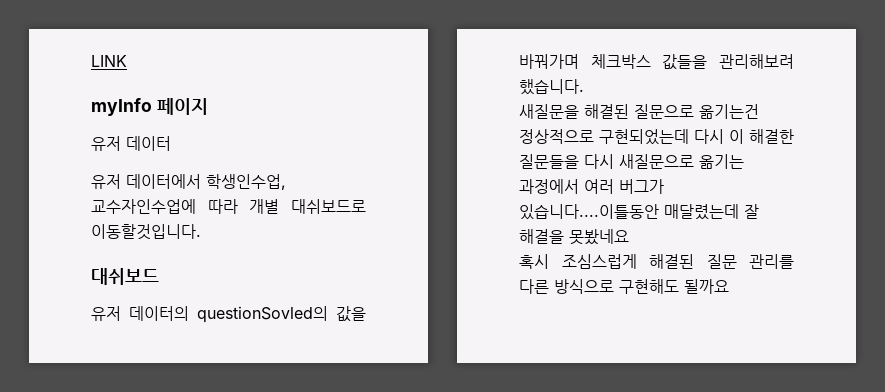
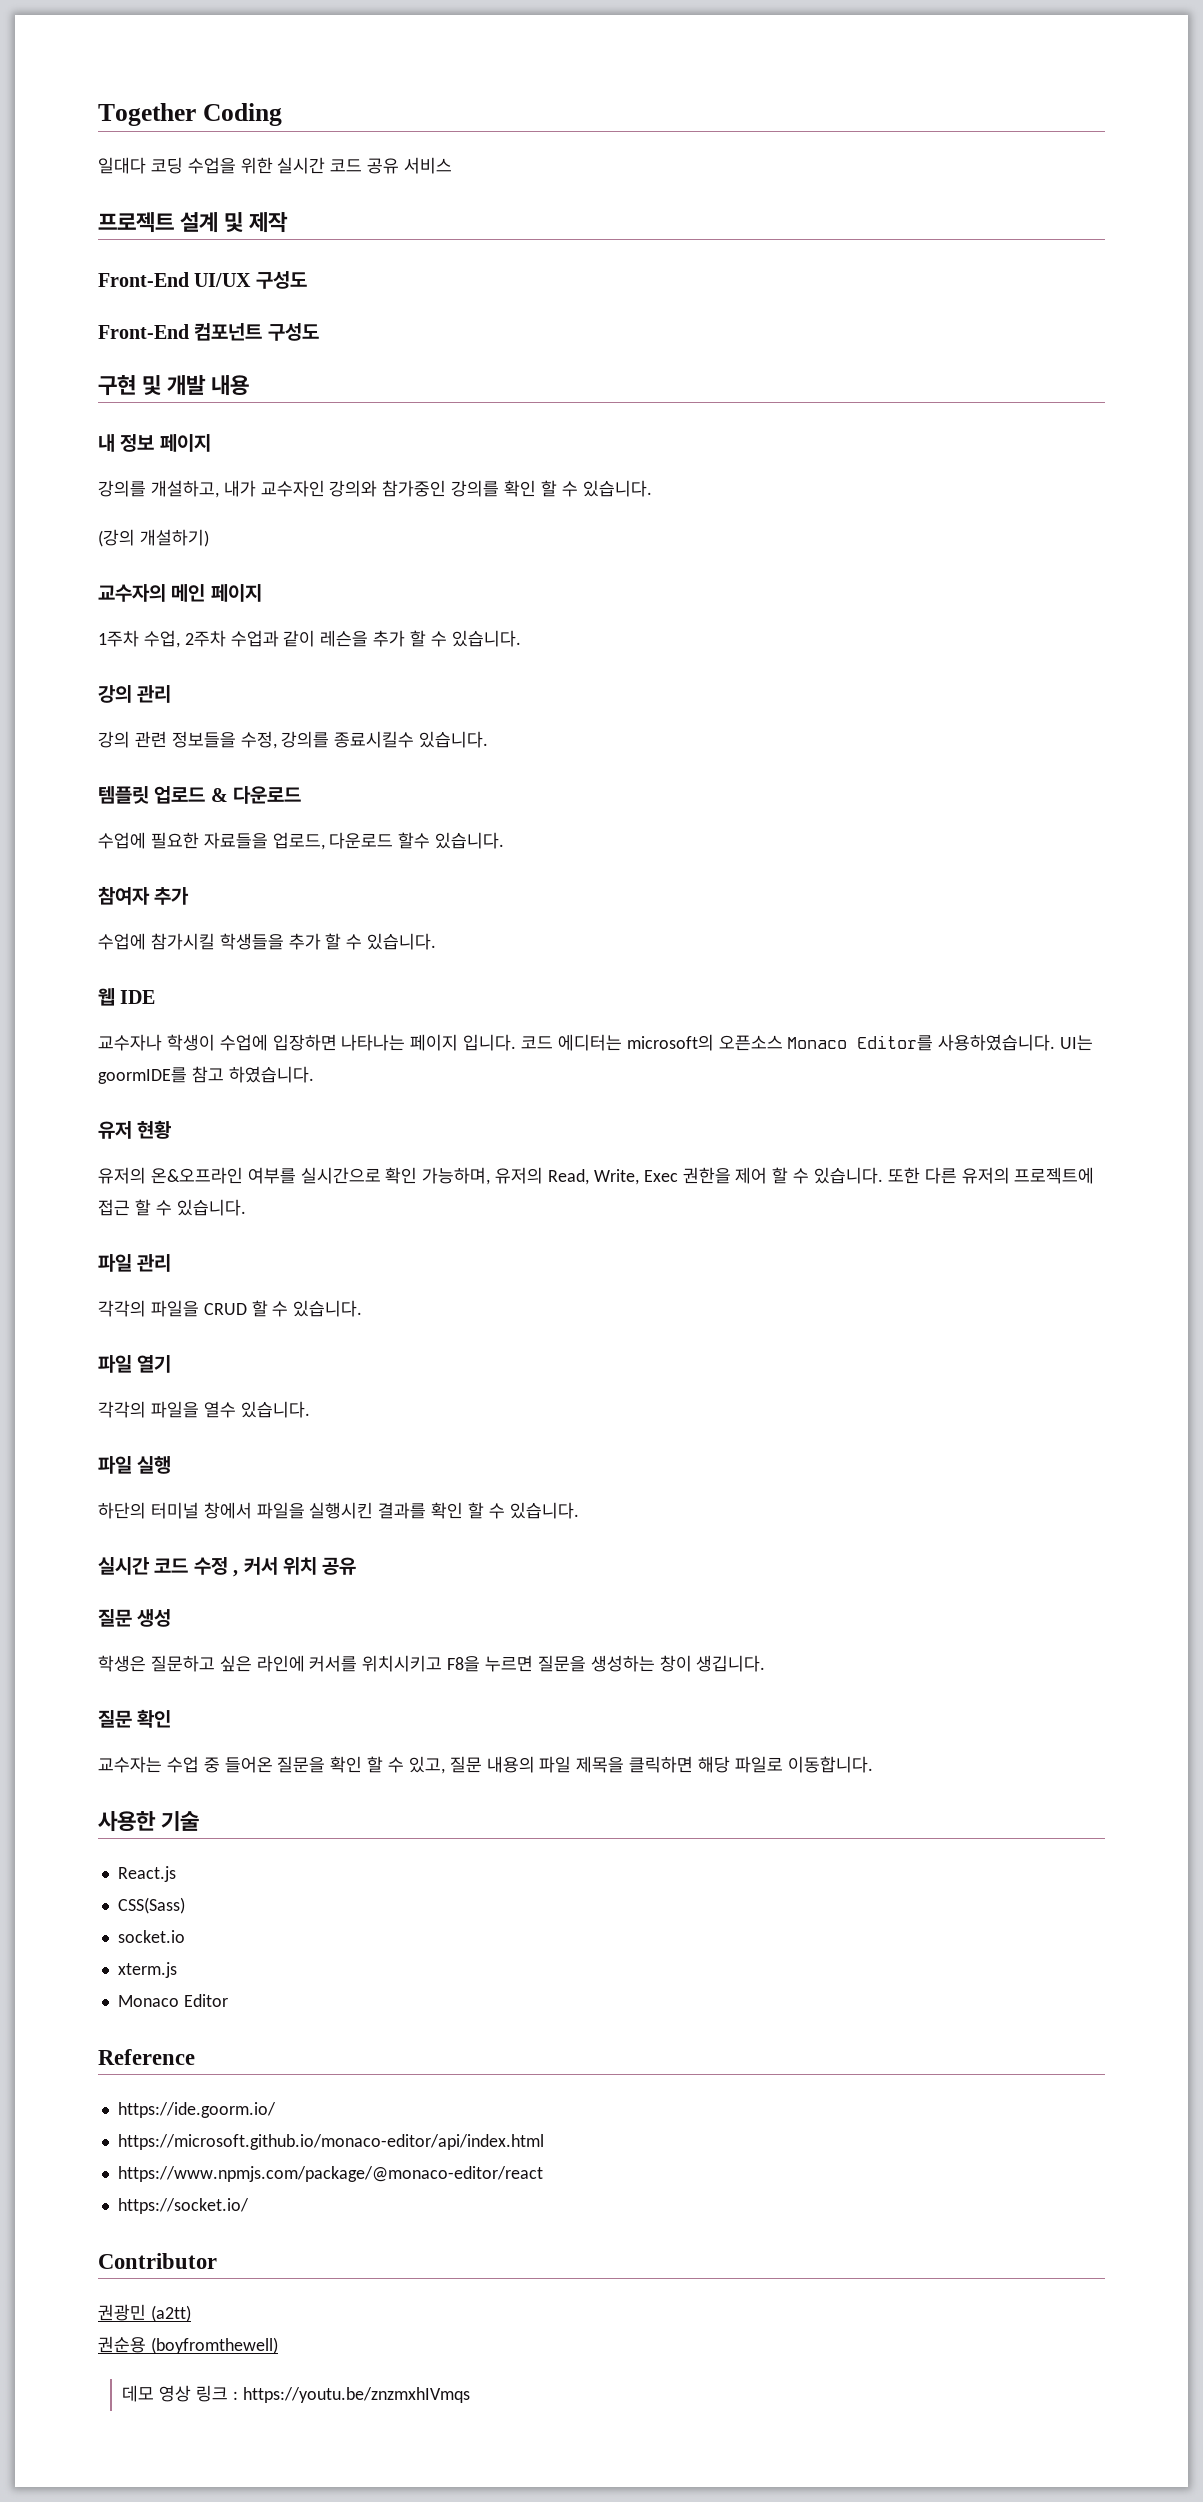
- LINK
- myInfo 페이지
- 유저 데이터
- 유저 데이터에서 학생인수업, 교수자인수업에 따라 개별 대쉬보드로 이동할것입니다.
- 대쉬보드
- 유저 데이터의 questionSovled의 값을 바꿔가며 체크박스 값들을 관리해보려 했습니다.
- 새질문을 해결된 질문으로 옮기는건 정상적으로 구현되었는데 다시 이 해결한 질문들을 다시 새질문으로 옮기는 과정에서 여러 버그가 있습니다....이틀동안 매달렸는데 잘 해결을 못봤네요
- 혹시 조심스럽게 해결된 질문 관리를 다른 방식으로 구현해도 될까요
+ Together Coding
+ 일대다 코딩 수업을 위한 실시간 코드 공유 서비스
+ 프로젝트 설계 및 제작
+ Front-End UI/UX 구성도
+ Front-End 컴포넌트 구성도
+ 구현 및 개발 내용
+ 내 정보 페이지
+ 강의를 개설하고, 내가 교수자인 강의와 참가중인 강의를 확인 할 수 있습니다.
+ (강의 개설하기)
+ 교수자의 메인 페이지
+ 1주차 수업, 2주차 수업과 같이 레슨을 추가 할 수 있습니다.
+ 강의 관리
+ 강의 관련 정보들을 수정, 강의를 종료시킬수 있습니다.
+ 템플릿 업로드 & 다운로드
+ 수업에 필요한 자료들을 업로드, 다운로드 할수 있습니다.
+ 참여자 추가
+ 수업에 참가시킬 학생들을 추가 할 수 있습니다.
+ 웹 IDE
+ 교수자나 학생이 수업에 입장하면 나타나는 페이지 입니다. 코드 에디터는 microsoft의 오픈소스 Monaco Editor를 사용하였습니다. UI는 goormIDE를 참고 하였습니다.
+ 유저 현황
+ 유저의 온&오프라인 여부를 실시간으로 확인 가능하며, 유저의 Read, Write, Exec 권한을 제어 할 수 있습니다. 또한 다른 유저의 프로젝트에 접근 할 수 있습니다.
+ 파일 관리
+ 각각의 파일을 CRUD 할 수 있습니다.
+ 파일 열기
+ 각각의 파일을 열수 있습니다.
+ 파일 실행
+ 하단의 터미널 창에서 파일을 실행시킨 결과를 확인 할 수 있습니다.
+ 실시간 코드 수정 , 커서 위치 공유
+ 질문 생성
+ 학생은 질문하고 싶은 라인에 커서를 위치시키고 F8을 누르면 질문을 생성하는 창이 생깁니다.
+ 질문 확인
+ 교수자는 수업 중 들어온 질문을 확인 할 수 있고, 질문 내용의 파일 제목을 클릭하면 해당 파일로 이동합니다.
+ 사용한 기술
+ React.js
+ CSS(Sass)
+ socket.io
+ xterm.js
+ Monaco Editor
+ Reference
+ https://ide.goorm.io/
+ https://microsoft.github.io/monaco-editor/api/index.html
+ https://www.npmjs.com/package/@monaco-editor/react
+ https://socket.io/
+ Contributor
+ 권광민 (a2tt)
+ 권순용 (boyfromthewell)
+ 데모 영상 링크 : https://youtu.be/znzmxhIVmqs

